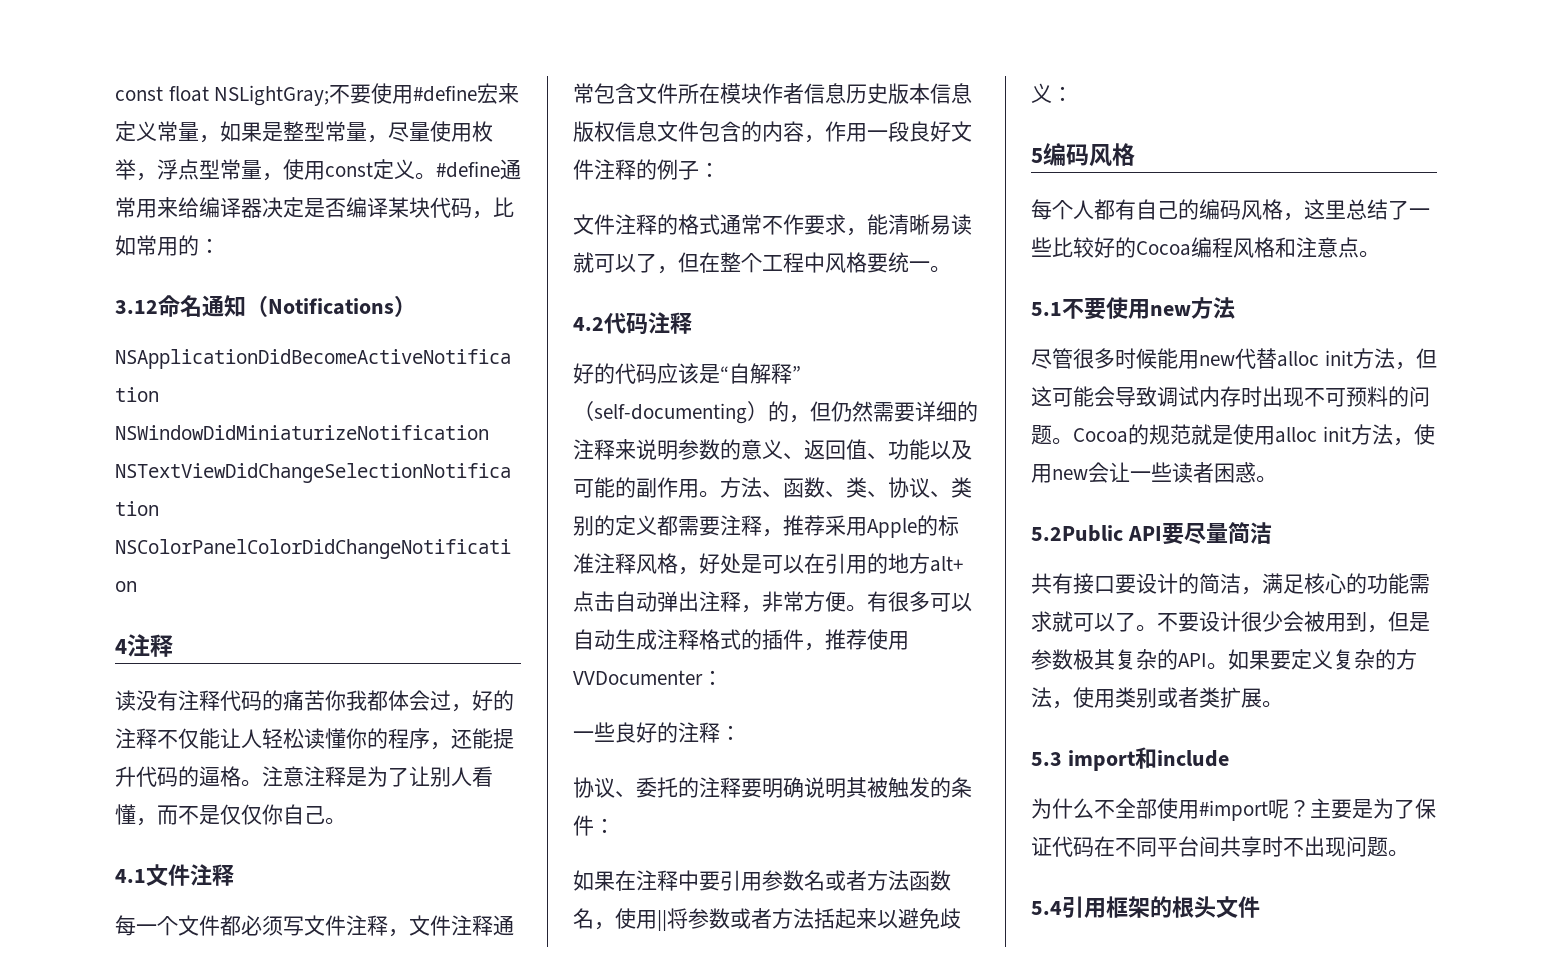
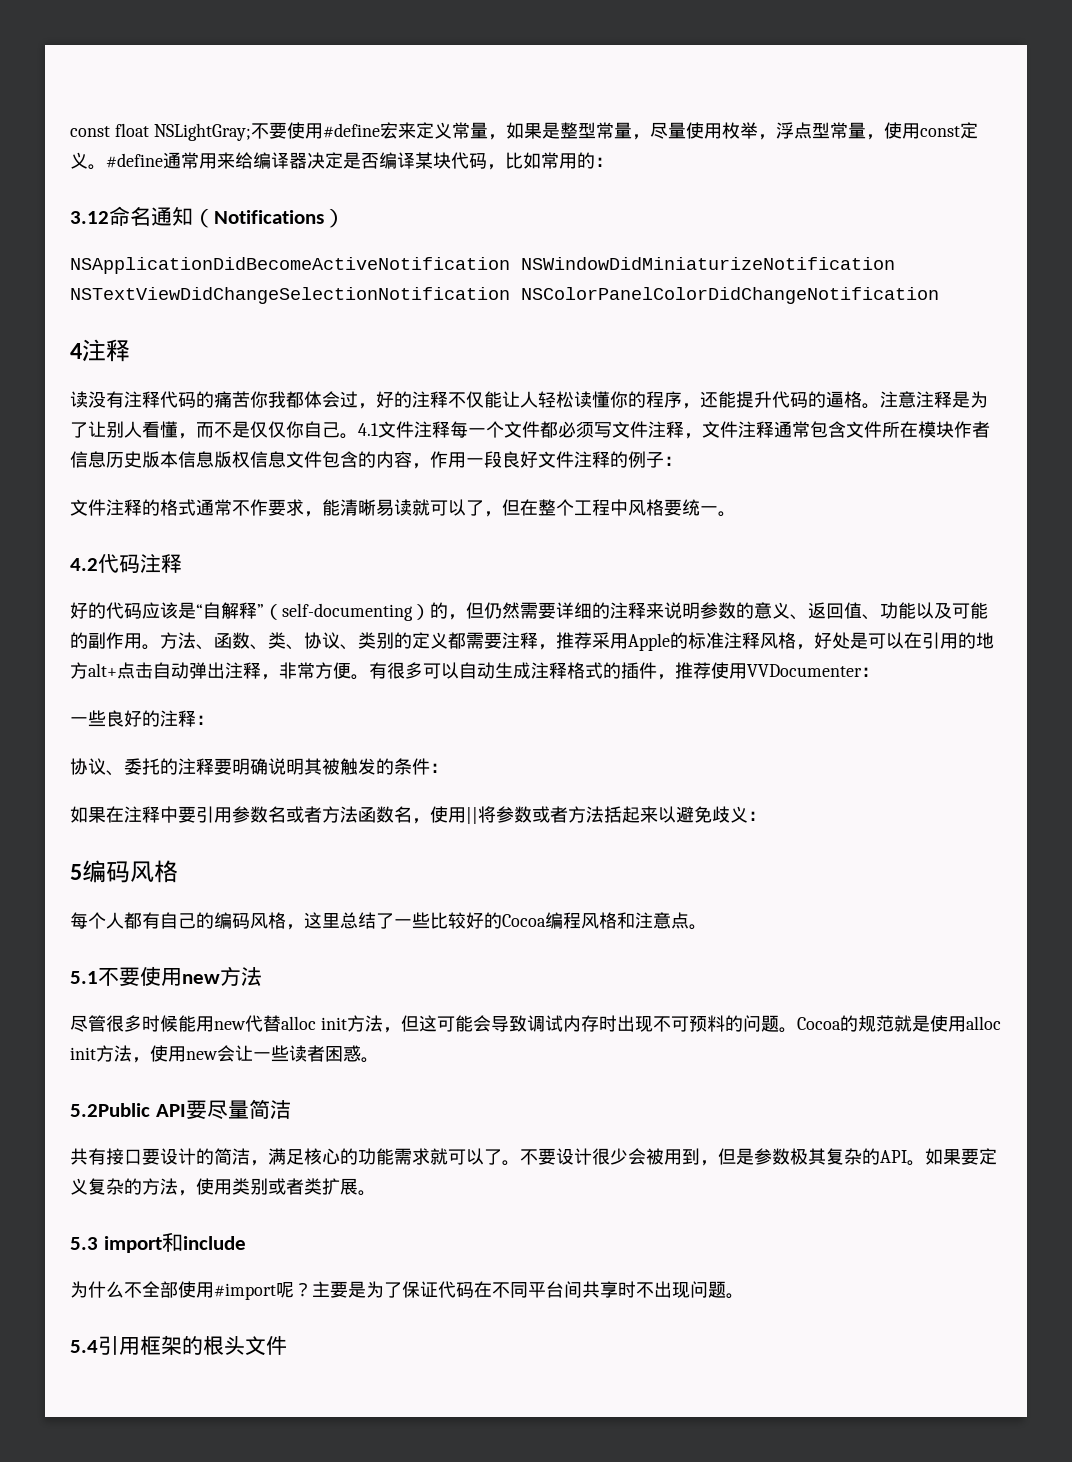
- 注意注释是为了让别人看懂，而不是仅仅你自己。
- 4.1文件注释
- 每一个文件都必须写文件注释，文件注释通常包含文件所在模块作者信息历史版本信息版权信息文件包含的内容，作用一段良好文件注释的例子：
+ 注意注释是为了让别人看懂，而不是仅仅你自己。4.1文件注释每一个文件都必须写文件注释，文件注释通常包含文件所在模块作者信息历史版本信息版权信息文件包含的内容，作用一段良好文件注释的例子：

